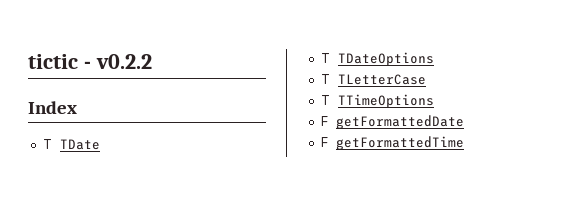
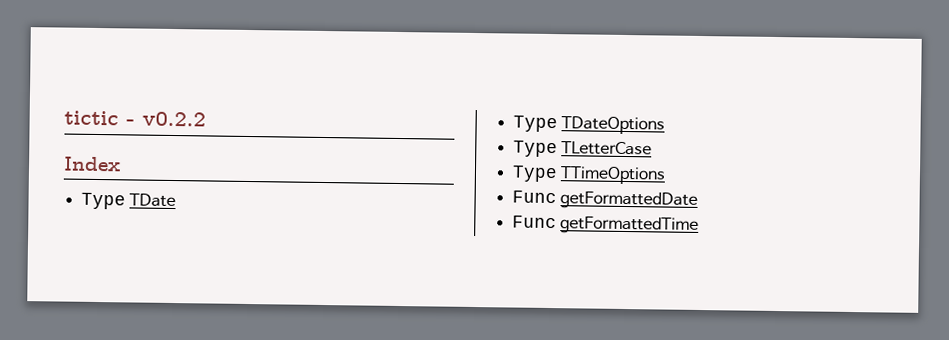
- T TDate
+ Type TDate
- T TDateOptions
+ Type TDateOptions
- T TLetterCase
+ Type TLetterCase
- T TTimeOptions
+ Type TTimeOptions
- F getFormattedDate
+ Func getFormattedDate
- F getFormattedTime
+ Func getFormattedTime

